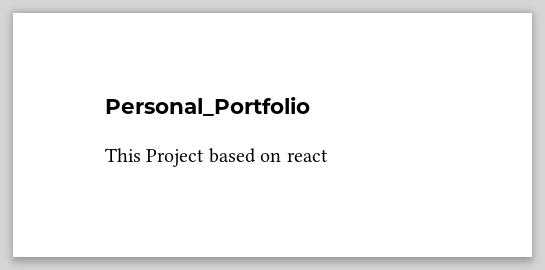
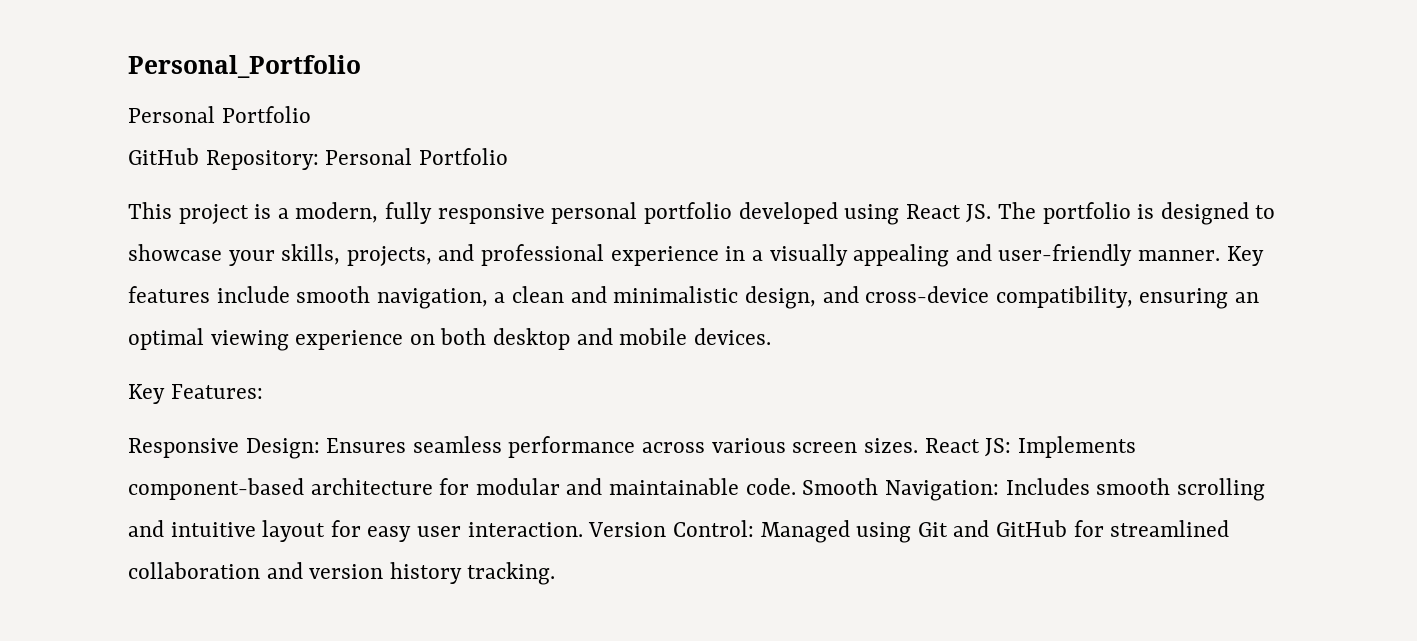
  Personal_Portfolio
- This Project based on react
+ Personal Portfolio
+ GitHub Repository: Personal Portfolio
+ This project is a modern, fully responsive personal portfolio developed using React JS. The portfolio is designed to showcase your skills, projects, and professional experience in a visually appealing and user-friendly manner. Key features include smooth navigation, a clean and minimalistic design, and cross-device compatibility, ensuring an optimal viewing experience on both desktop and mobile devices.
+ Key Features:
+ Responsive Design: Ensures seamless performance across various screen sizes. React JS: Implements component-based architecture for modular and maintainable code. Smooth Navigation: Includes smooth scrolling and intuitive layout for easy user interaction. Version Control: Managed using Git and GitHub for streamlined collaboration and version history tracking.

